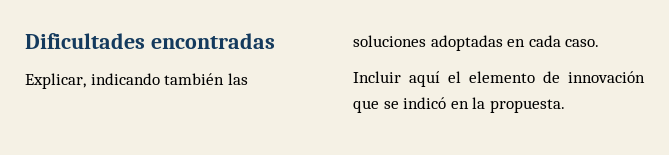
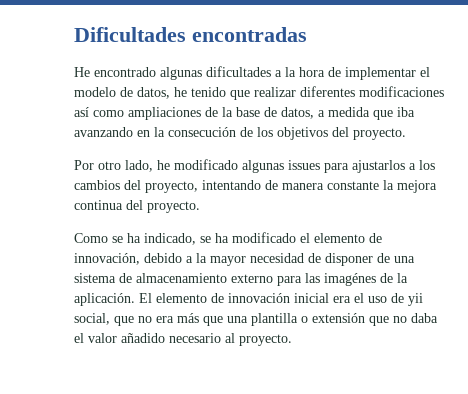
- Explicar, indicando también las soluciones adoptadas en cada caso.
- Incluir aquí el elemento de innovación que se indicó en la propuesta.
+ He encontrado algunas dificultades a la hora de implementar el modelo de datos, he tenido que realizar diferentes modificaciones así como ampliaciones de la base de datos, a medida que iba avanzando en la consecución de los objetivos del proyecto.
+ Por otro lado, he modificado algunas issues para ajustarlos a los cambios del proyecto, intentando de manera constante la mejora continua del proyecto.
+ Como se ha indicado, se ha modificado el elemento de innovación, debido a la mayor necesidad de disponer de una sistema de almacenamiento externo para las imagénes de la aplicación. El elemento de innovación inicial era el uso de yii social, que no era más que una plantilla o extensión que no daba el valor añadido necesario al proyecto.

